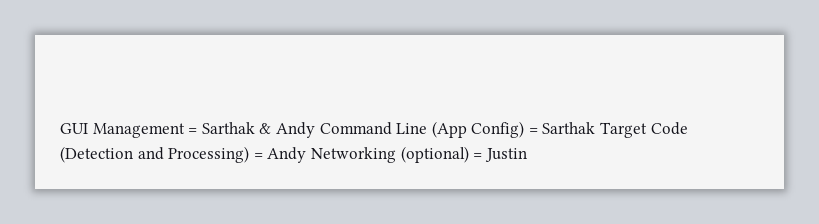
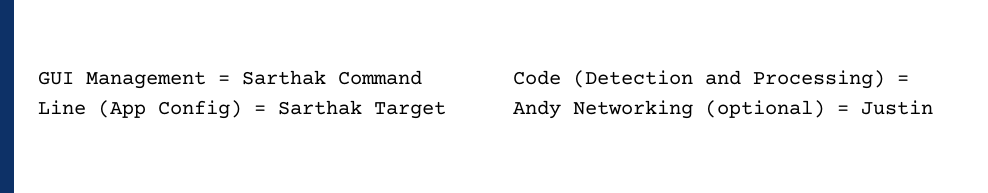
- GUI Management = Sarthak & Andy Command Line (App Config) = Sarthak Target Code (Detection and Processing) = Andy Networking (optional) = Justin
+ GUI Management = Sarthak Command Line (App Config) = Sarthak Target Code (Detection and Processing) = Andy Networking (optional) = Justin

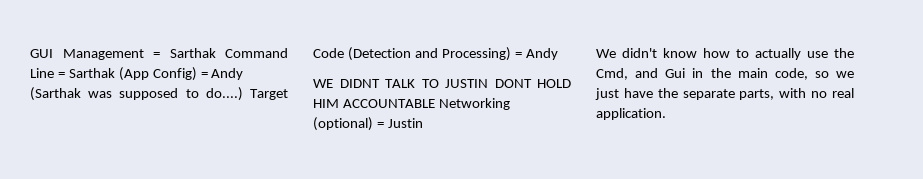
- GUI Management = Sarthak Command Line (App Config) = Sarthak Target Code (Detection and Processing) = Andy Networking (optional) = Justin
+ GUI Management = Sarthak Command Line = Sarthak (App Config) = Andy (Sarthak was supposed to do....) Target Code (Detection and Processing) = Andy
+ WE DIDNT TALK TO JUSTIN DONT HOLD HIM ACCOUNTABLE Networking (optional) = Justin
+ We didn't know how to actually use the Cmd, and Gui in the main code, so we just have the separate parts, with no real application.

